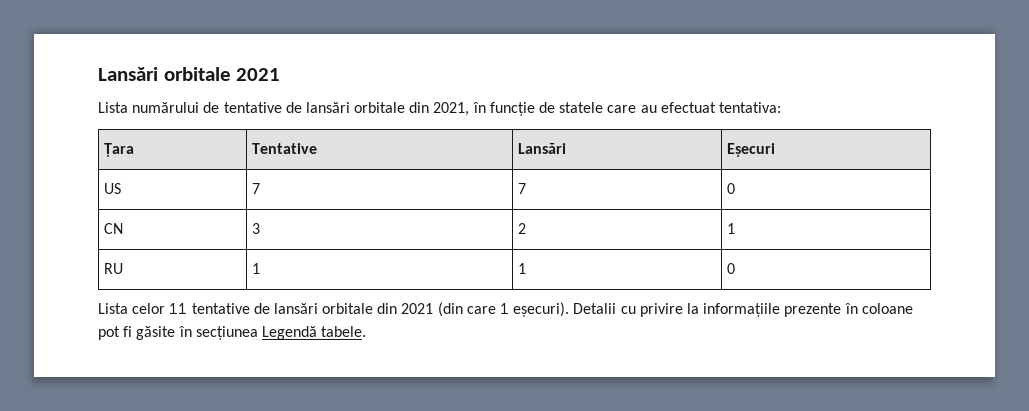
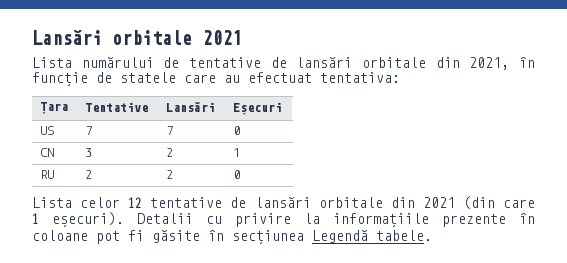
- RU | 1 | 1 | 0
+ RU | 2 | 2 | 0
- Lista celor 11 tentative de lansări orbitale din 2021 (din care 1 eșecuri).
+ Lista celor 12 tentative de lansări orbitale din 2021 (din care 1 eșecuri).

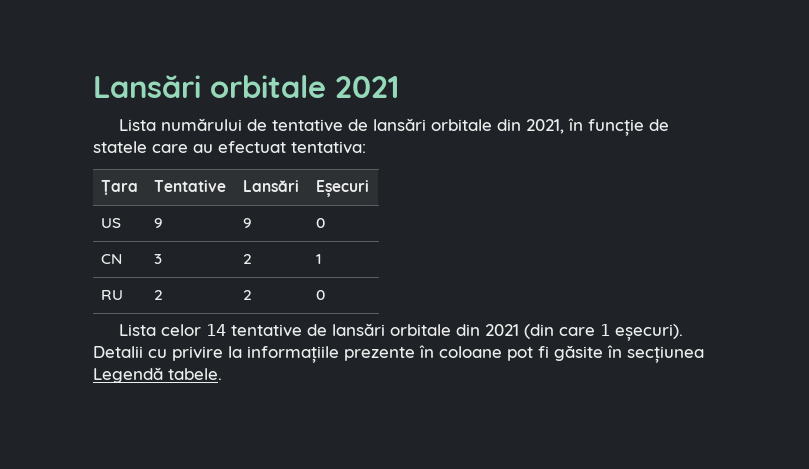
- US | 7 | 7 | 0
+ US | 9 | 9 | 0
- Lista celor 12 tentative de lansări orbitale din 2021 (din care 1 eșecuri).
+ Lista celor 14 tentative de lansări orbitale din 2021 (din care 1 eșecuri).

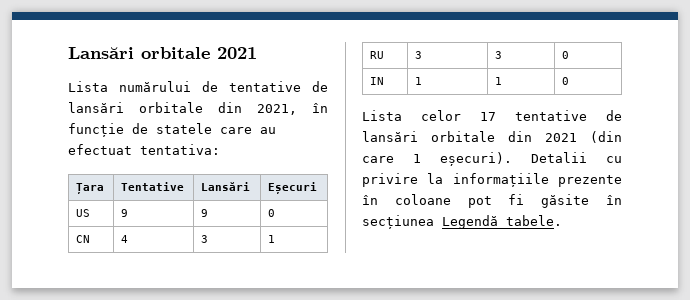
- CN | 3 | 2 | 1
+ CN | 4 | 3 | 1
- RU | 2 | 2 | 0
+ RU | 3 | 3 | 0
+ IN | 1 | 1 | 0
- Lista celor 14 tentative de lansări orbitale din 2021 (din care 1 eșecuri).
+ Lista celor 17 tentative de lansări orbitale din 2021 (din care 1 eșecuri).

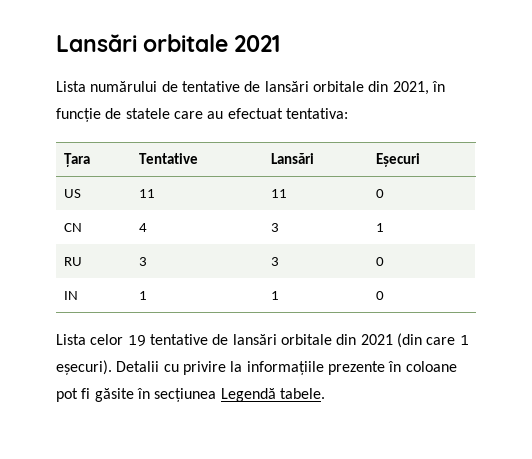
- US | 9 | 9 | 0
+ US | 11 | 11 | 0
- Lista celor 17 tentative de lansări orbitale din 2021 (din care 1 eșecuri).
+ Lista celor 19 tentative de lansări orbitale din 2021 (din care 1 eșecuri).

